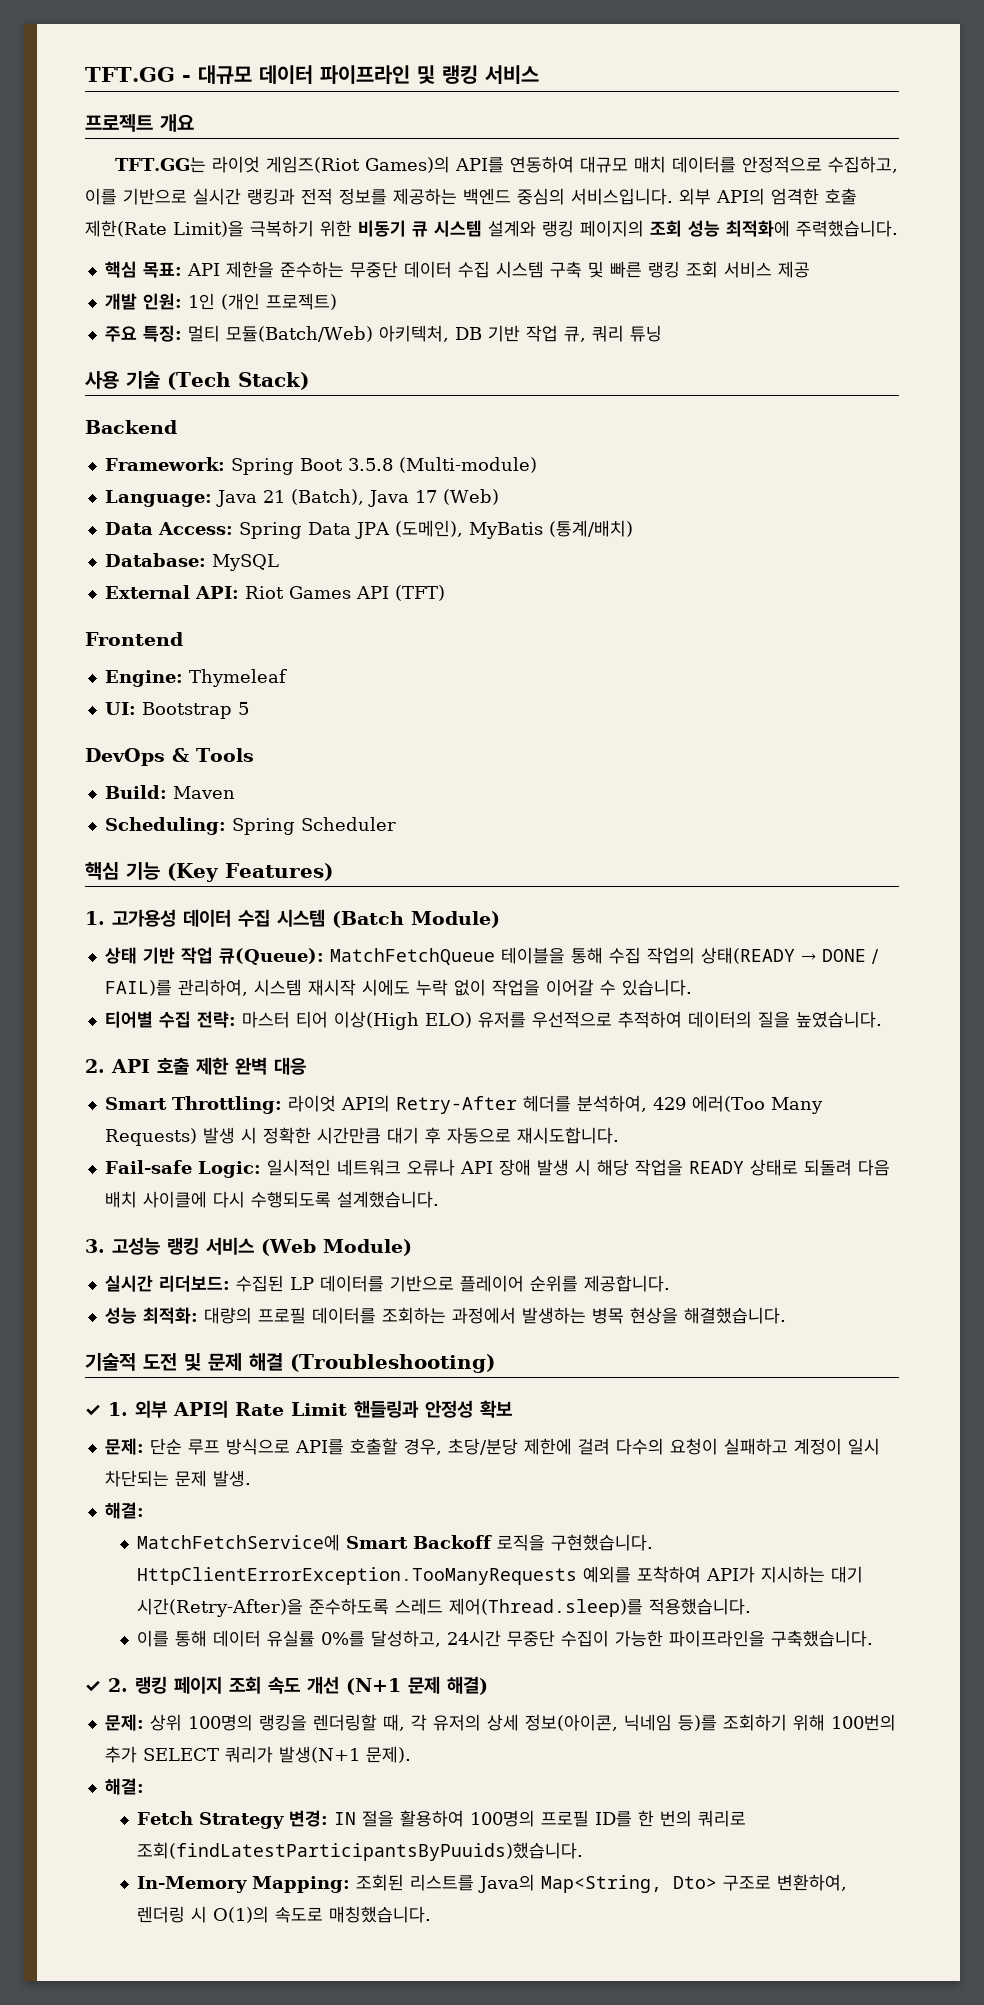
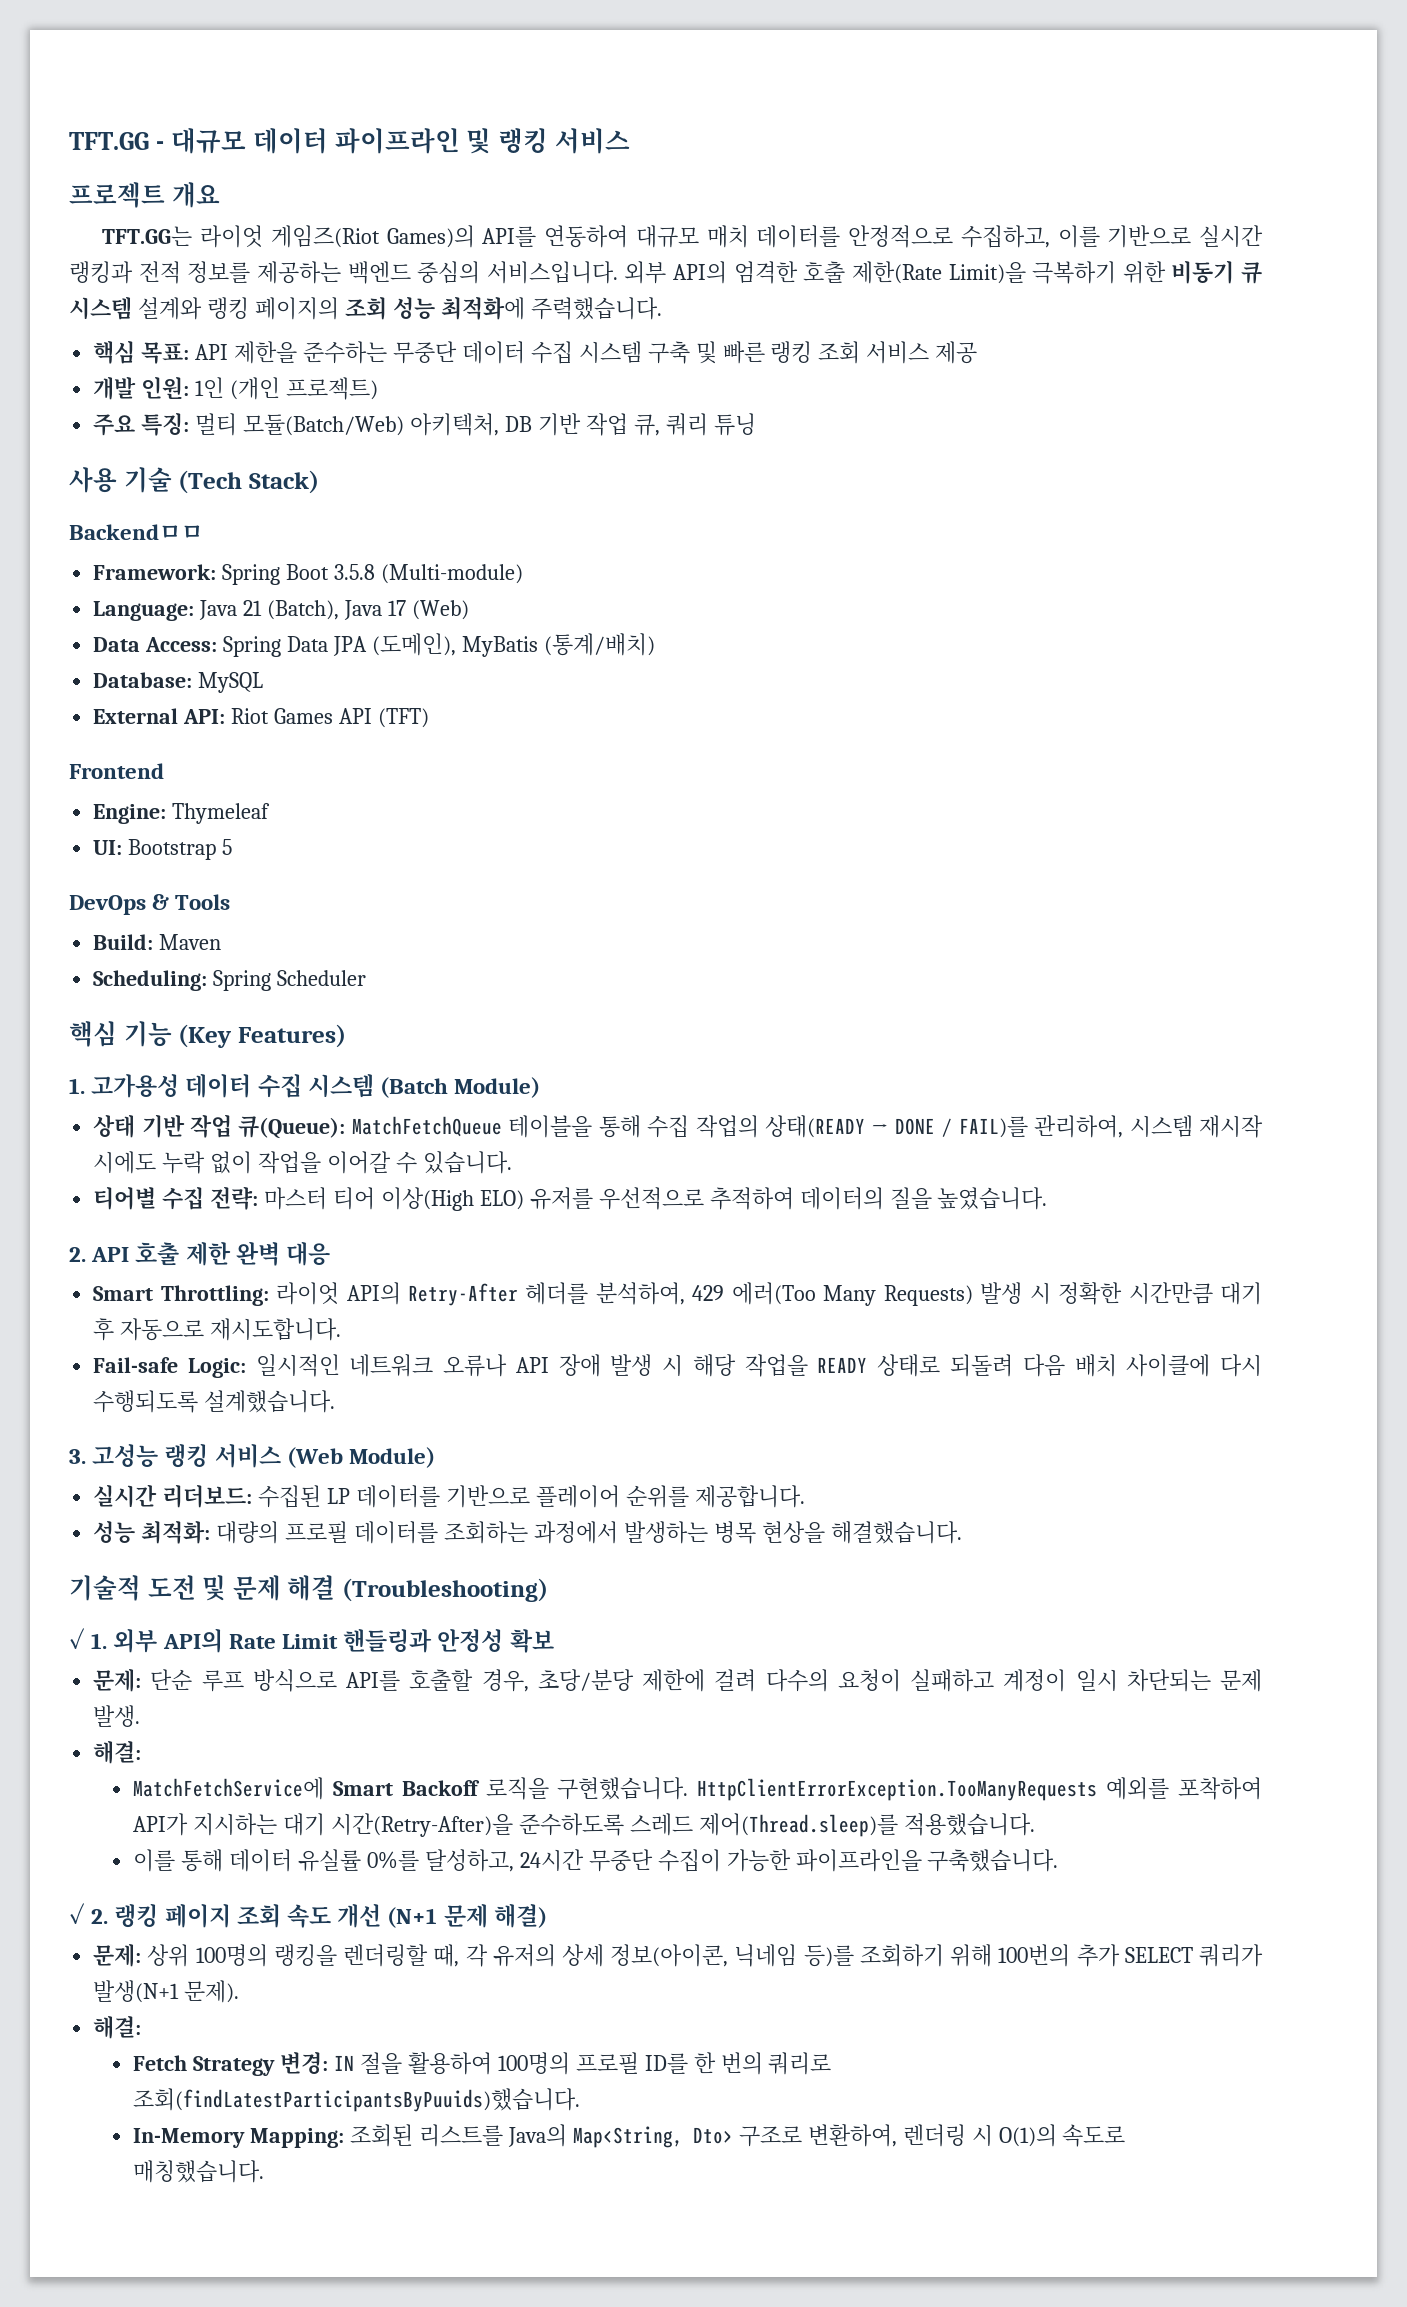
- Backend
+ Backendㅁㅁ

